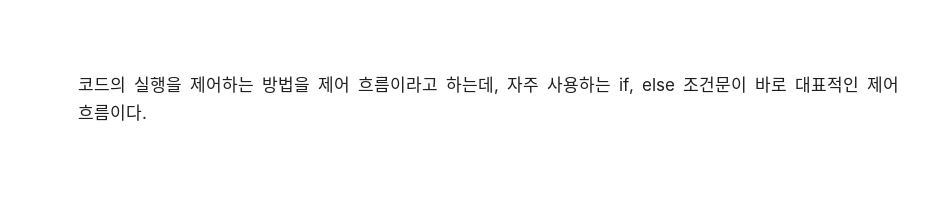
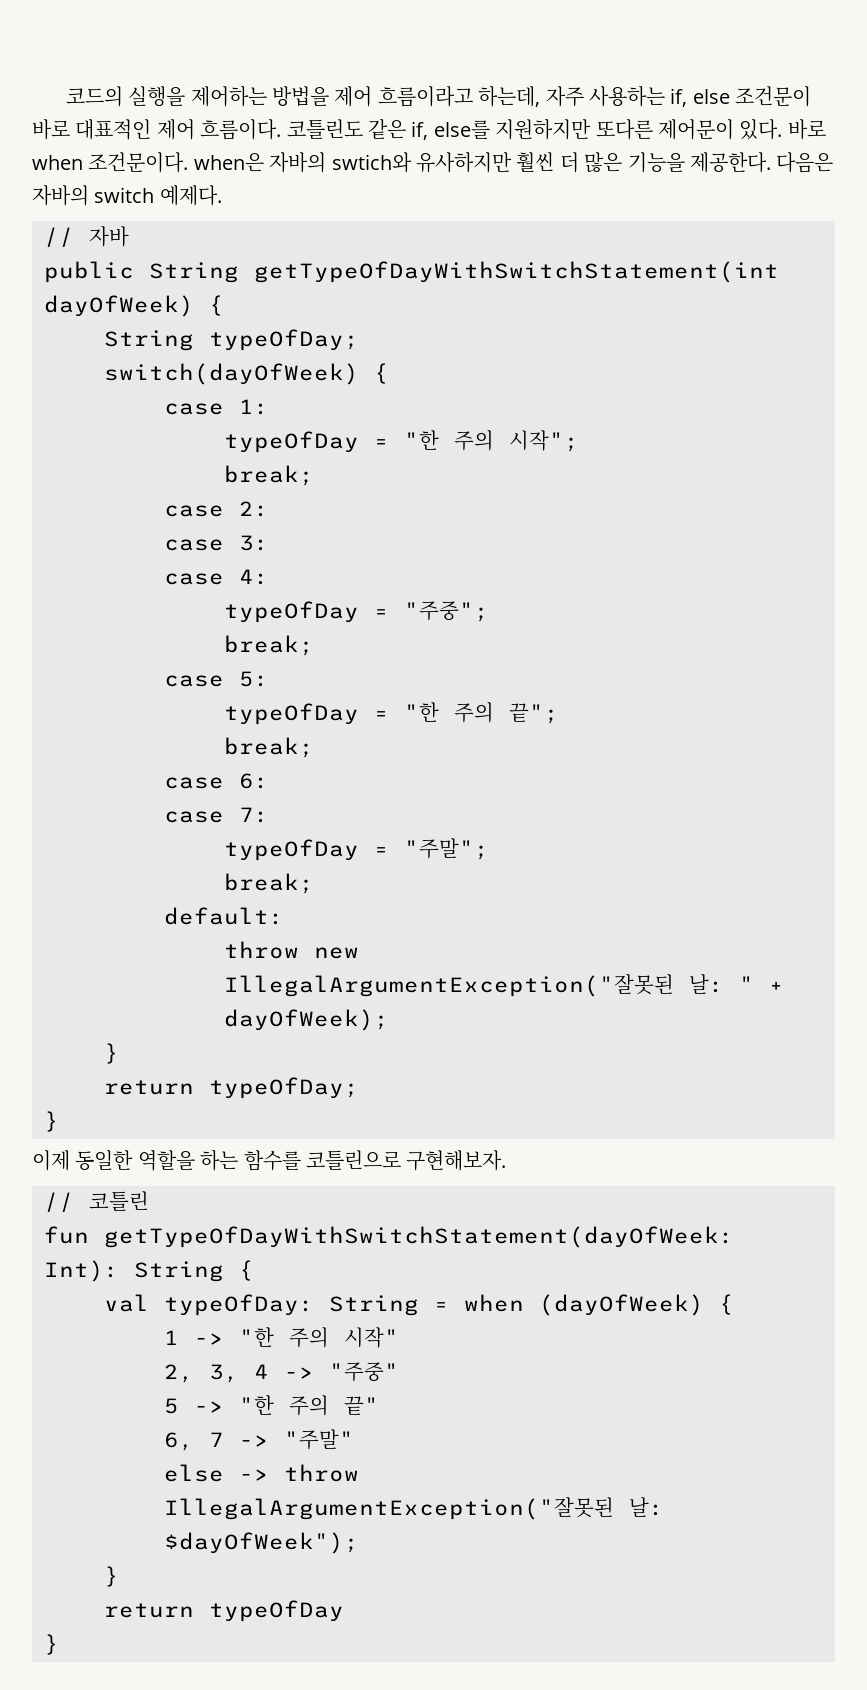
+ 코틀린도 같은 if, else를 지원하지만 또다른 제어문이 있다. 바로 when 조건문이다. when은 자바의 swtich와 유사하지만 훨씬 더 많은 기능을 제공한다. 다음은 자바의 switch 예제다.
+ // 자바
+ public String getTypeOfDayWithSwitchStatement(int dayOfWeek) {
+ String typeOfDay;
+ switch(dayOfWeek) {
+ case 1:
+ typeOfDay = "한 주의 시작";
+ break;
+ case 2:
+ case 3:
+ case 4:
+ typeOfDay = "주중";
+ break;
+ case 5:
+ typeOfDay = "한 주의 끝";
+ break;
+ case 6:
+ case 7:
+ typeOfDay = "주말";
+ break;
+ default:
+ throw new IllegalArgumentException("잘못된 날: " + dayOfWeek);
+ }
+ return typeOfDay;
+ }
+ 이제 동일한 역할을 하는 함수를 코틀린으로 구현해보자.
+ // 코틀린
+ fun getTypeOfDayWithSwitchStatement(dayOfWeek: Int): String {
+ val typeOfDay: String = when (dayOfWeek) {
+ 1 -> "한 주의 시작"
+ 2, 3, 4 -> "주중"
+ 5 -> "한 주의 끝"
+ 6, 7 -> "주말"
+ else -> throw IllegalArgumentException("잘못된 날: $dayOfWeek");
+ }
+ return typeOfDay
+ }

